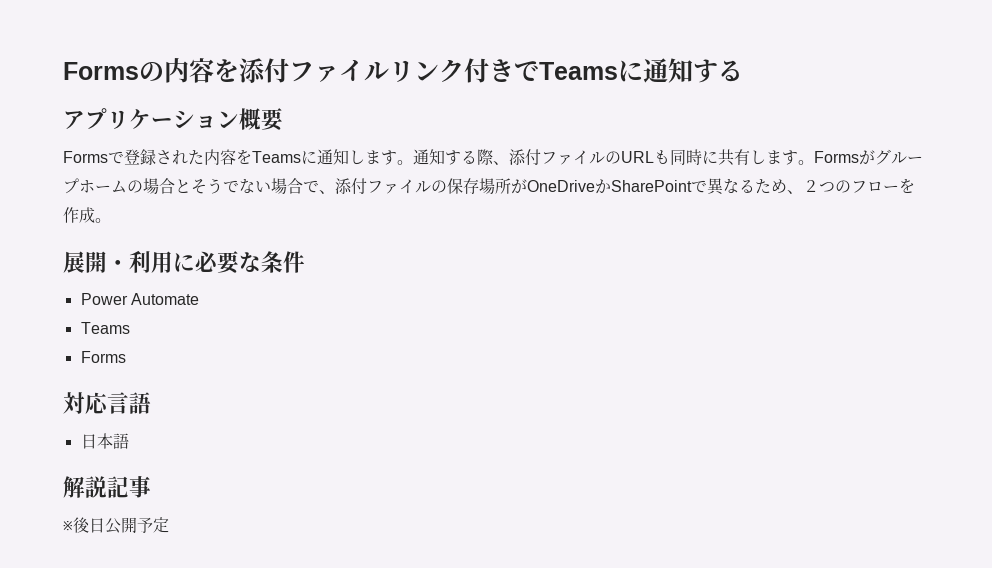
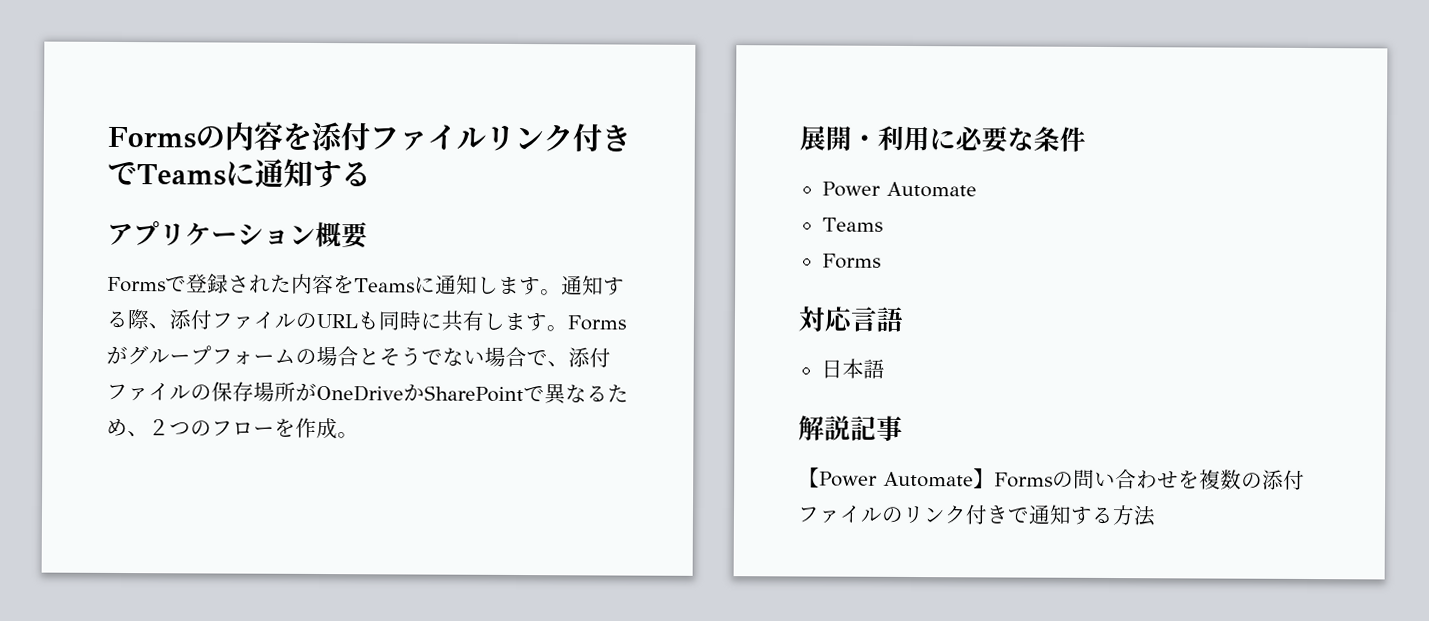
- Formsがグループホームの場合とそうでない場合で、添付ファイルの保存場所がOneDriveかSharePointで異なるため、２つのフローを作成。
+ Formsがグループフォームの場合とそうでない場合で、添付ファイルの保存場所がOneDriveかSharePointで異なるため、２つのフローを作成。
- ※後日公開予定
+ 【Power Automate】Formsの問い合わせを複数の添付ファイルのリンク付きで通知する方法

